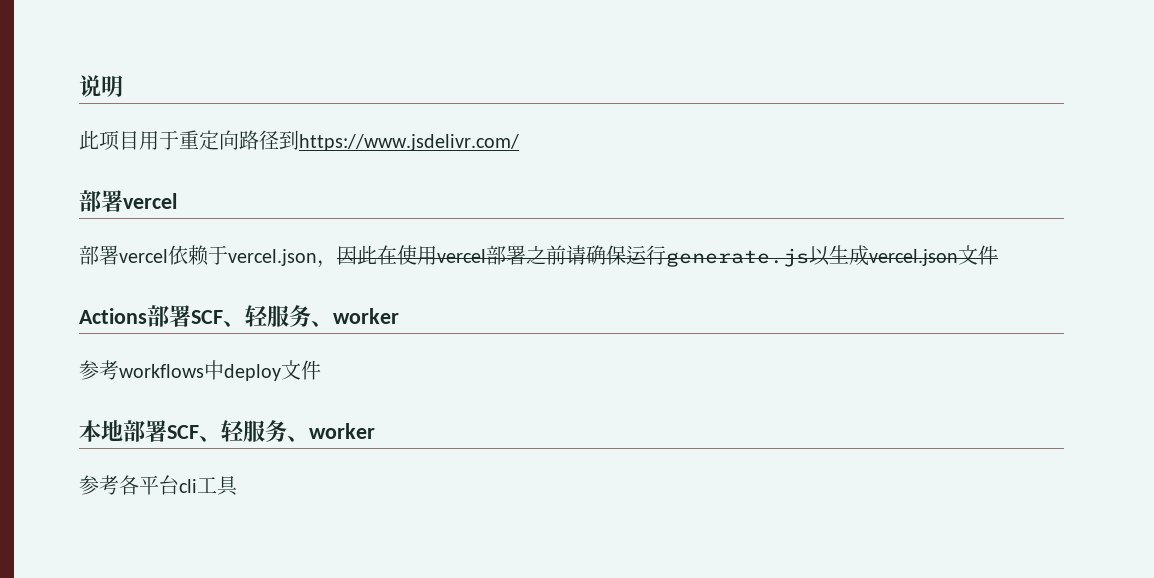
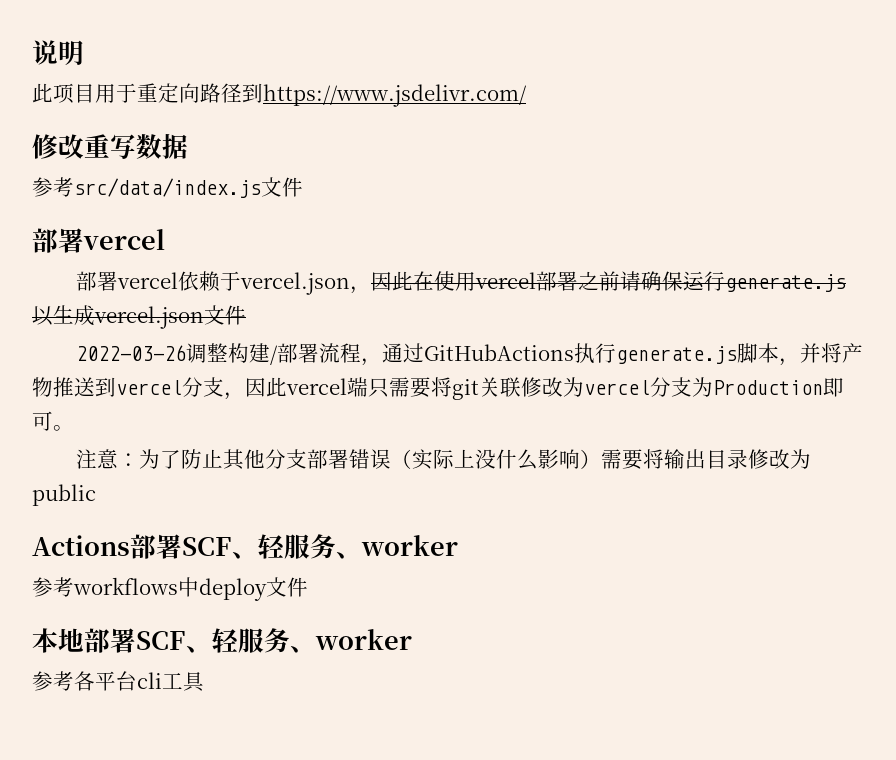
+ 修改重写数据
+ 参考src/data/index.js文件
+ 2022-03-26调整构建/部署流程，通过GitHubActions执行generate.js脚本，并将产物推送到vercel分支，因此vercel端只需要将git关联修改为vercel分支为Production即可。
+ 注意：为了防止其他分支部署错误（实际上没什么影响）需要将输出目录修改为public

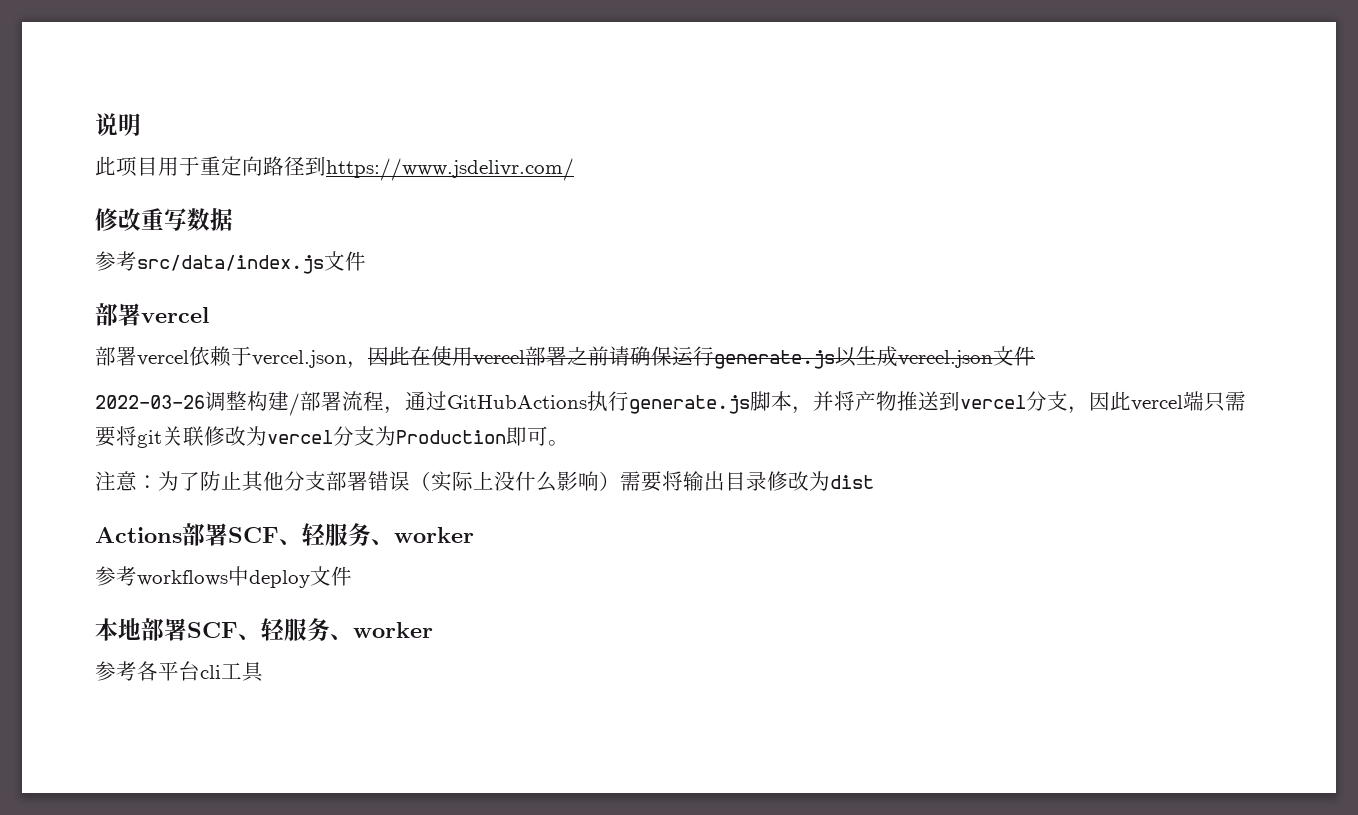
- 注意：为了防止其他分支部署错误（实际上没什么影响）需要将输出目录修改为public
+ 注意：为了防止其他分支部署错误（实际上没什么影响）需要将输出目录修改为dist

